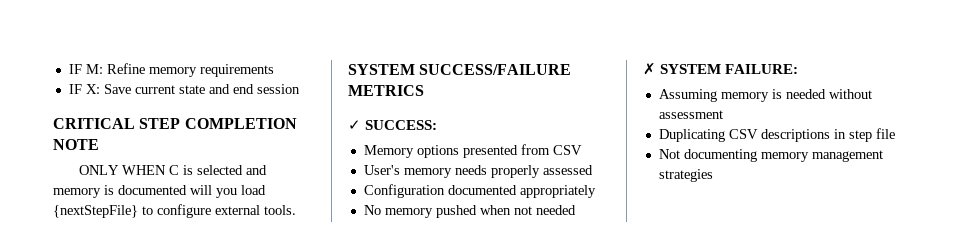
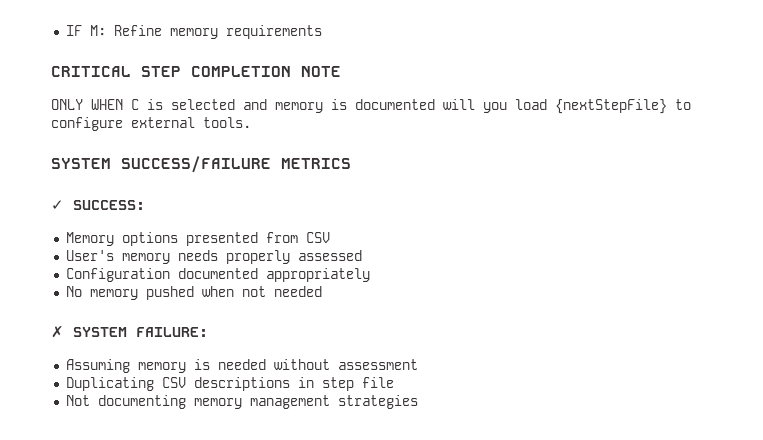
- IF X: Save current state and end session

